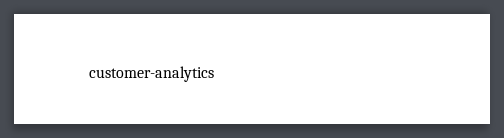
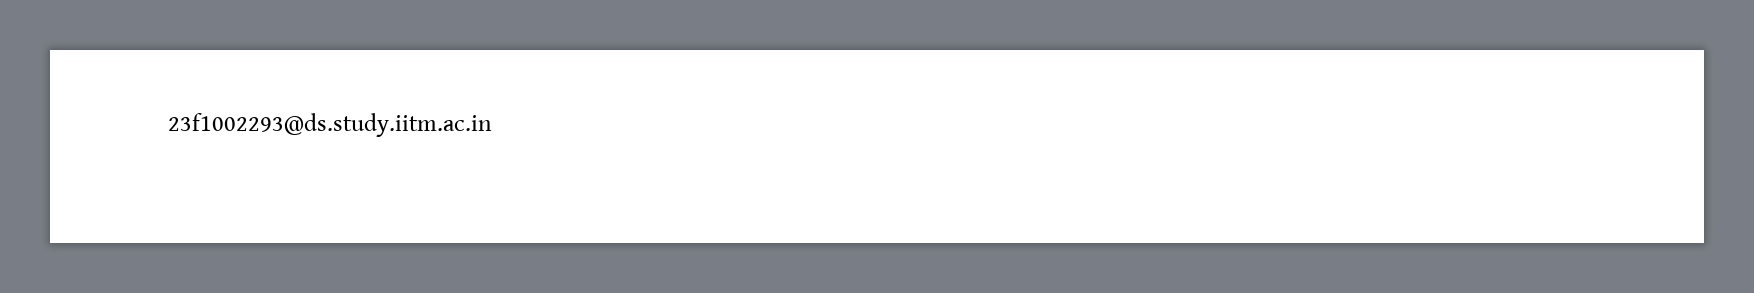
- customer-analytics
+ 23f1002293@ds.study.iitm.ac.in

